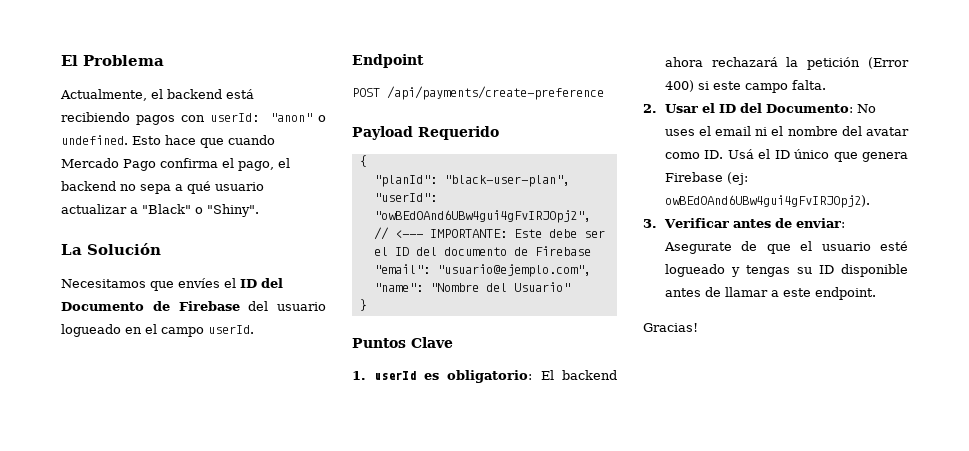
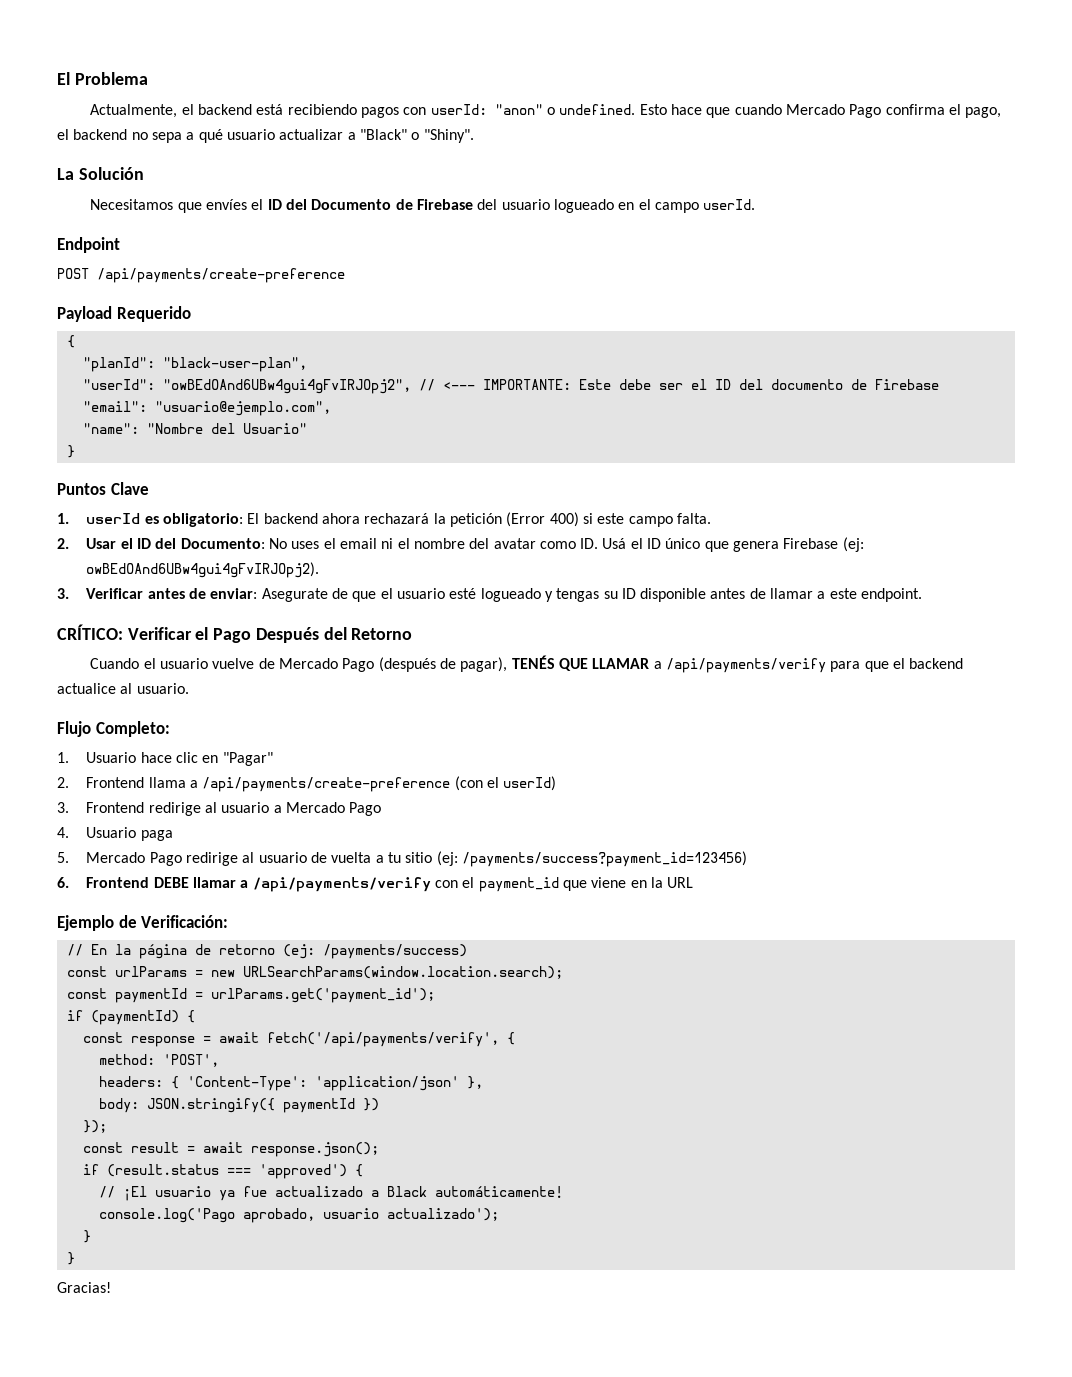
+ CRÍTICO: Verificar el Pago Después del Retorno
+ Cuando el usuario vuelve de Mercado Pago (después de pagar), TENÉS QUE LLAMAR a /api/payments/verify para que el backend actualice al usuario.
+ Flujo Completo:
+ 1. Usuario hace clic en "Pagar"
+ 2. Frontend llama a /api/payments/create-preference (con el userId)
+ 3. Frontend redirige al usuario a Mercado Pago
+ 4. Usuario paga
+ 5. Mercado Pago redirige al usuario de vuelta a tu sitio (ej: /payments/success?payment_id=123456)
+ 6. Frontend DEBE llamar a /api/payments/verify con el payment_id que viene en la URL
+ Ejemplo de Verificación:
+ // En la página de retorno (ej: /payments/success)
+ const urlParams = new URLSearchParams(window.location.search);
+ const paymentId = urlParams.get('payment_id');
+ if (paymentId) {
+ const response = await fetch('/api/payments/verify', {
+ method: 'POST',
+ headers: { 'Content-Type': 'application/json' },
+ body: JSON.stringify({ paymentId })
+ });
+ const result = await response.json();
+ if (result.status === 'approved') {
+ // ¡El usuario ya fue actualizado a Black automáticamente!
+ console.log('Pago aprobado, usuario actualizado');
+ }
+ }

